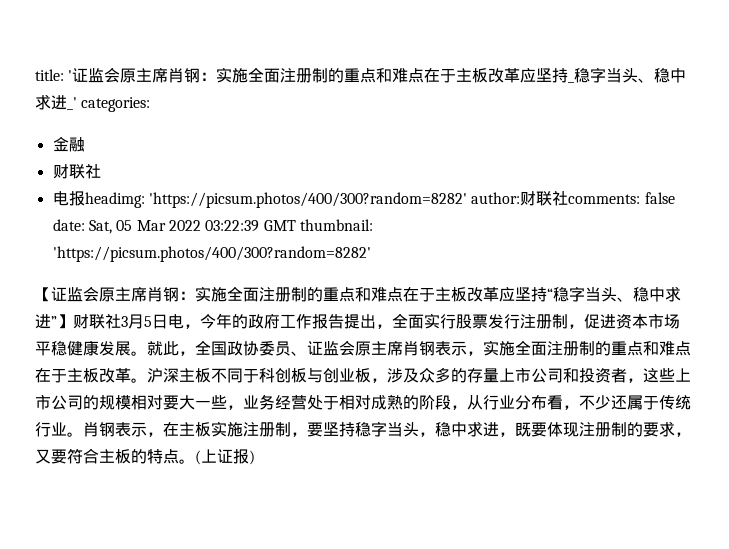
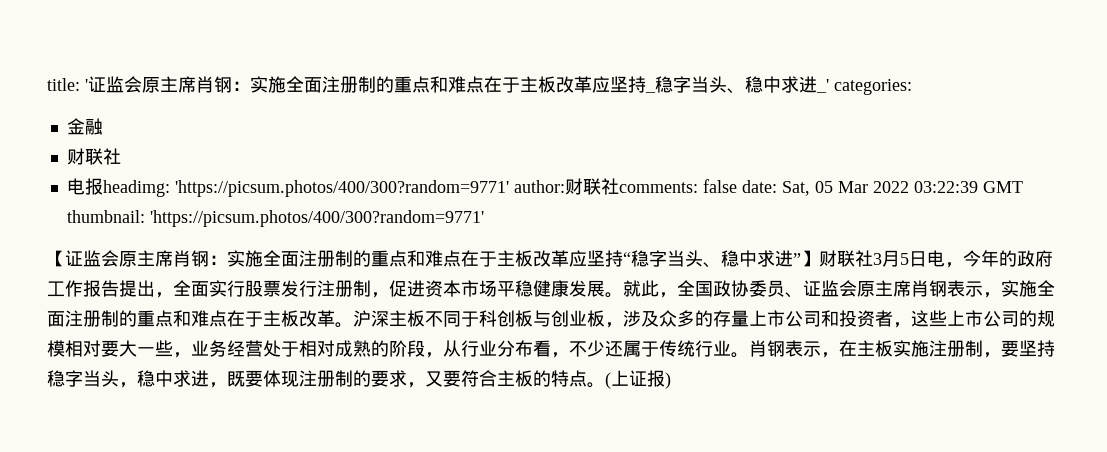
- 电报headimg: 'https://picsum.photos/400/300?random=8282' author:财联社comments: false date: Sat, 05 Mar 2022 03:22:39 GMT thumbnail: 'https://picsum.photos/400/300?random=8282'
+ 电报headimg: 'https://picsum.photos/400/300?random=9771' author:财联社comments: false date: Sat, 05 Mar 2022 03:22:39 GMT thumbnail: 'https://picsum.photos/400/300?random=9771'

